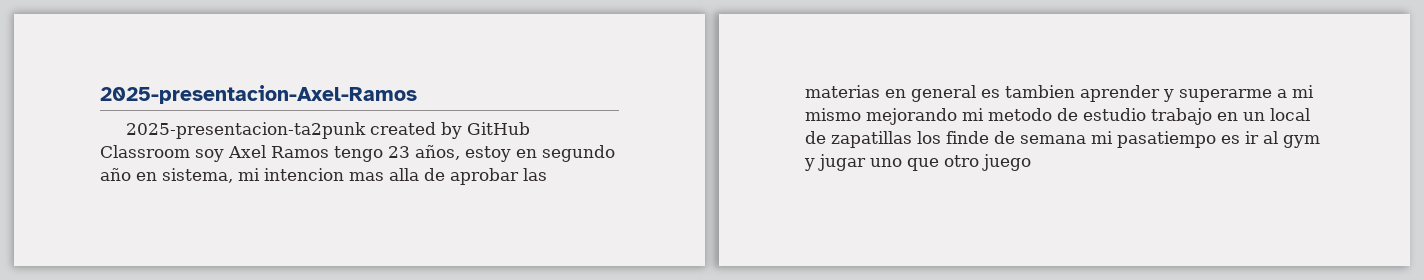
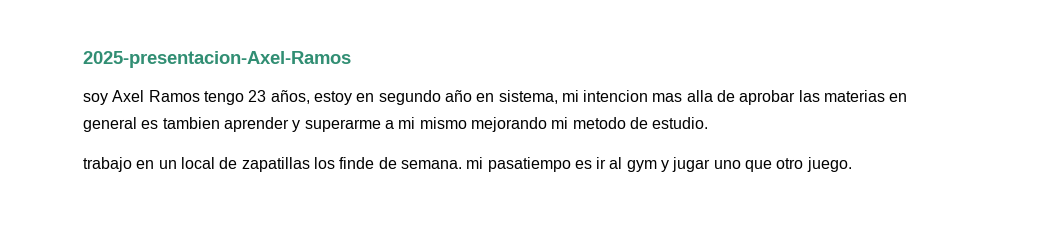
- 2025-presentacion-ta2punk created by GitHub Classroom soy Axel Ramos tengo 23 años, estoy en segundo año en sistema, mi intencion mas alla de aprobar las materias en general es tambien aprender y superarme a mi mismo mejorando mi metodo de estudio trabajo en un local de zapatillas los finde de semana mi pasatiempo es ir al gym y jugar uno que otro juego
+ soy Axel Ramos tengo 23 años, estoy en segundo año en sistema, mi intencion mas alla de aprobar las materias en general es tambien aprender y superarme a mi mismo mejorando mi metodo de estudio.
+ trabajo en un local de zapatillas los finde de semana. mi pasatiempo es ir al gym y jugar uno que otro juego.

